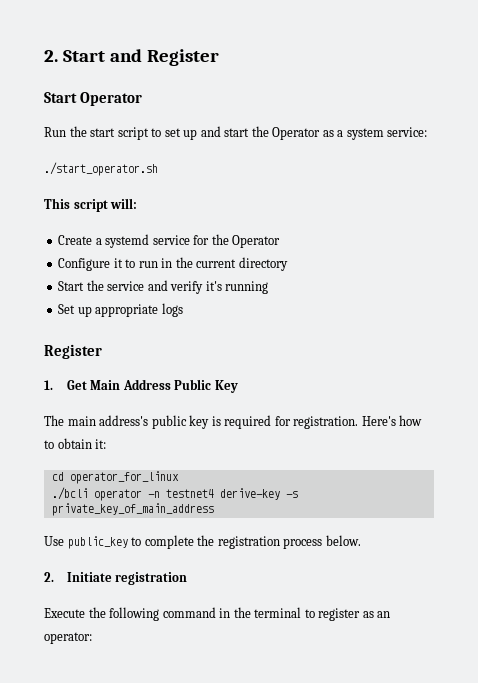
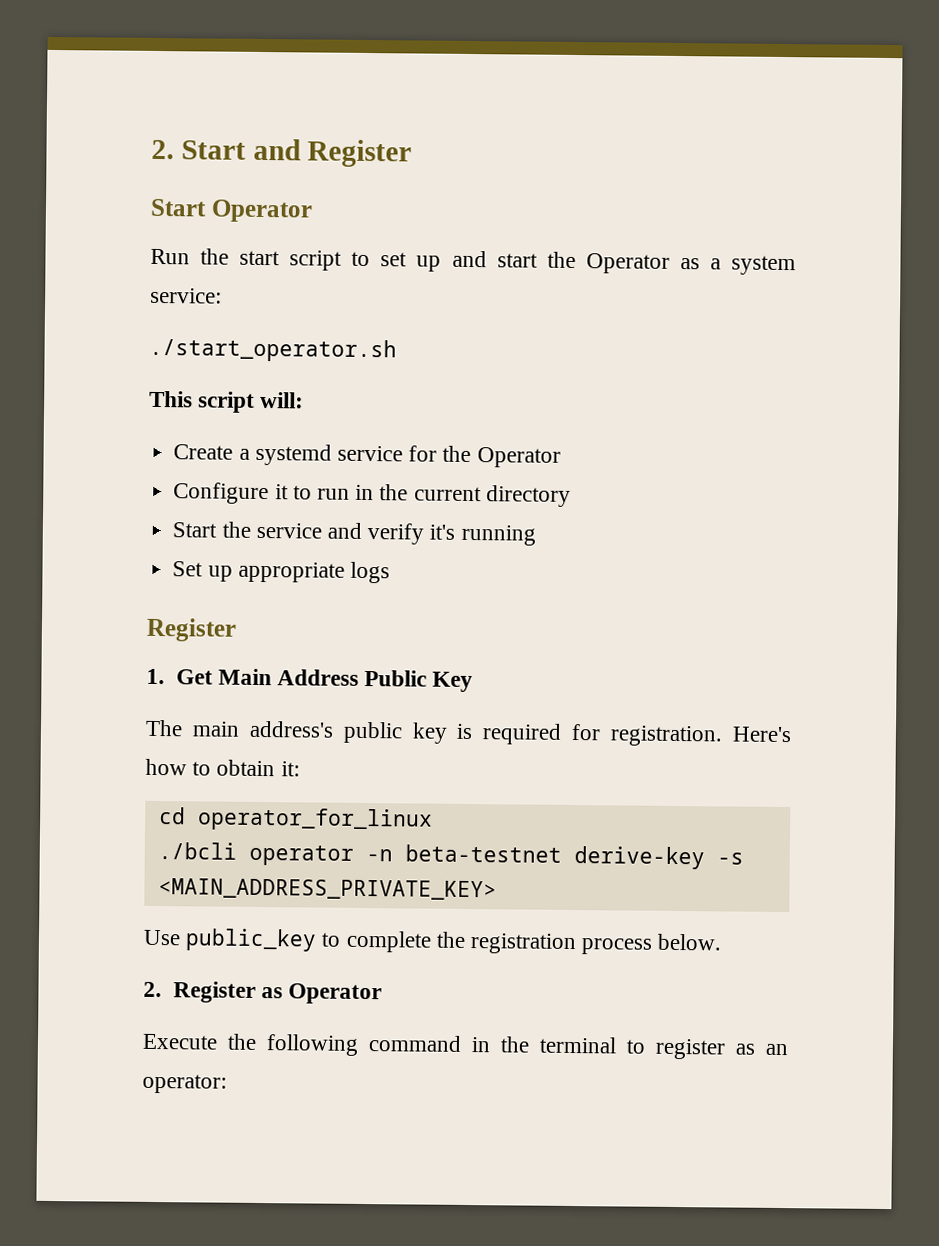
- ./bcli operator -n testnet4 derive-key -s private_key_of_main_address
+ ./bcli operator -n beta-testnet derive-key -s <MAIN_ADDRESS_PRIVATE_KEY>
- 2. Initiate registration
+ 2. Register as Operator

